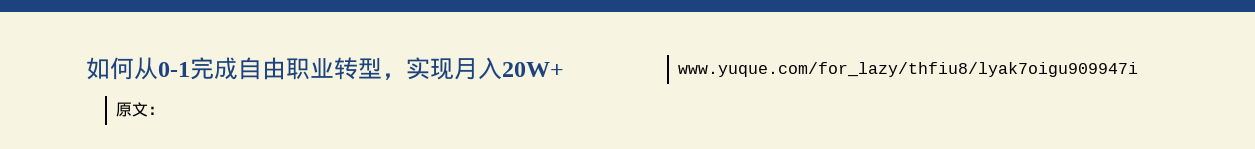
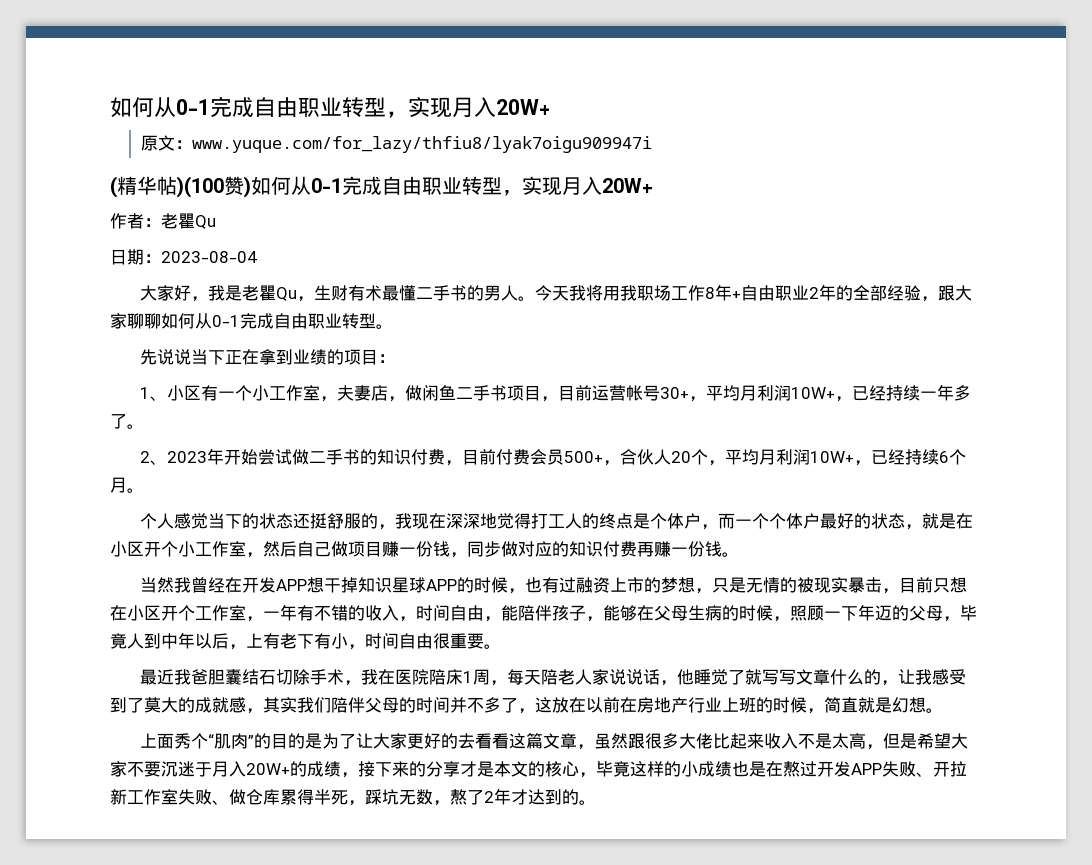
+ (精华帖)(100赞)如何从0-1完成自由职业转型，实现月入20W+
+ 作者：老瞿Qu
+ 日期：2023-08-04
+ 大家好，我是老瞿Qu，生财有术最懂二手书的男人。今天我将用我职场工作8年+自由职业2年的全部经验，跟大家聊聊如何从0-1完成自由职业转型。
+ 先说说当下正在拿到业绩的项目：
+ 1、小区有一个小工作室，夫妻店，做闲鱼二手书项目，目前运营帐号30+，平均月利润10W+，已经持续一年多了。
+ 2、2023年开始尝试做二手书的知识付费，目前付费会员500+，合伙人20个，平均月利润10W+，已经持续6个月。
+ 个人感觉当下的状态还挺舒服的，我现在深深地觉得打工人的终点是个体户，而一个个体户最好的状态，就是在小区开个小工作室，然后自己做项目赚一份钱，同步做对应的知识付费再赚一份钱。
+ 当然我曾经在开发APP想干掉知识星球APP的时候，也有过融资上市的梦想，只是无情的被现实暴击，目前只想在小区开个工作室，一年有不错的收入，时间自由，能陪伴孩子，能够在父母生病的时候，照顾一下年迈的父母，毕竟人到中年以后，上有老下有小，时间自由很重要。
+ 最近我爸胆囊结石切除手术，我在医院陪床1周，每天陪老人家说说话，他睡觉了就写写文章什么的，让我感受到了莫大的成就感，其实我们陪伴父母的时间并不多了，这放在以前在房地产行业上班的时候，简直就是幻想。
+ 上面秀个“肌肉”的目的是为了让大家更好的去看看这篇文章，虽然跟很多大佬比起来收入不是太高，但是希望大家不要沉迷于月入20W+的成绩，接下来的分享才是本文的核心，毕竟这样的小成绩也是在熬过开发APP失败、开拉新工作室失败、做仓库累得半死，踩坑无数，熬了2年才达到的。

